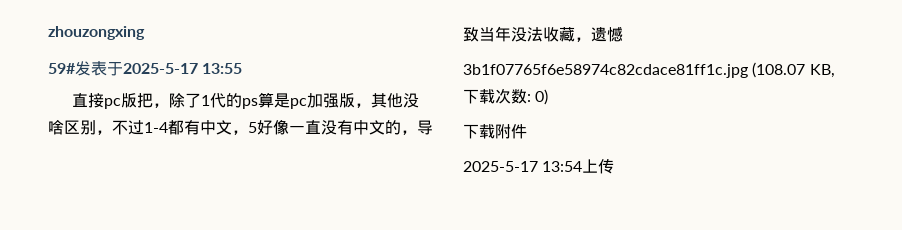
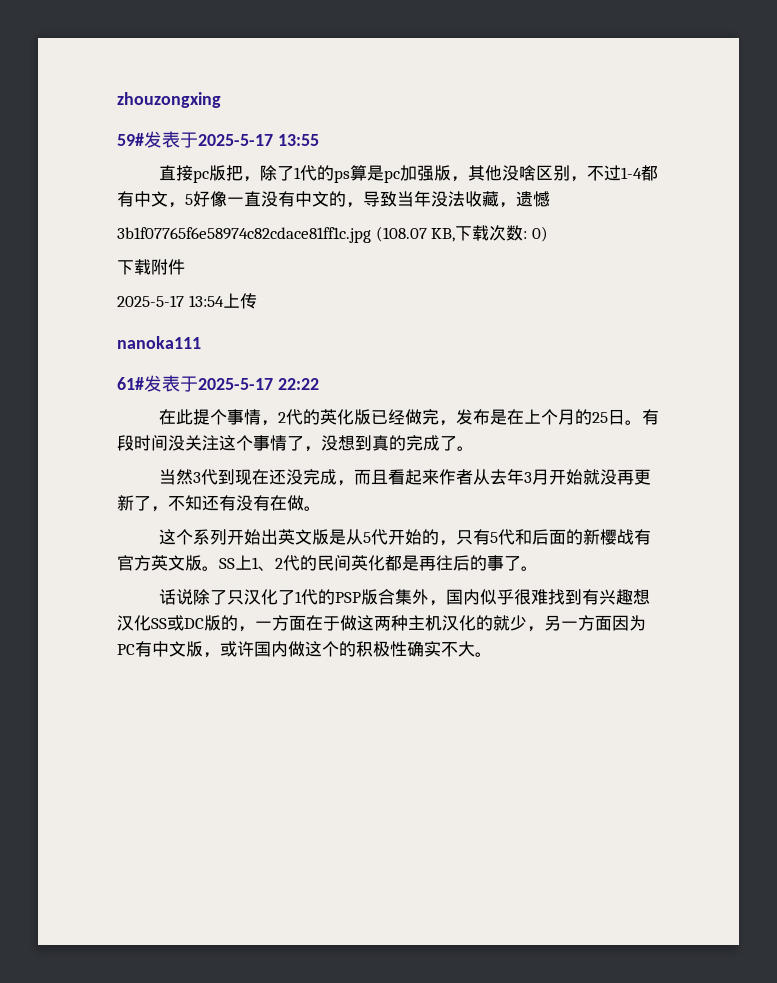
+ nanoka111
+ 61#发表于2025-5-17 22:22
+ 在此提个事情，2代的英化版已经做完，发布是在上个月的25日。有段时间没关注这个事情了，没想到真的完成了。
+ 当然3代到现在还没完成，而且看起来作者从去年3月开始就没再更新了，不知还有没有在做。
+ 这个系列开始出英文版是从5代开始的，只有5代和后面的新樱战有官方英文版。SS上1、2代的民间英化都是再往后的事了。
+ 话说除了只汉化了1代的PSP版合集外，国内似乎很难找到有兴趣想汉化SS或DC版的，一方面在于做这两种主机汉化的就少，另一方面因为PC有中文版，或许国内做这个的积极性确实不大。

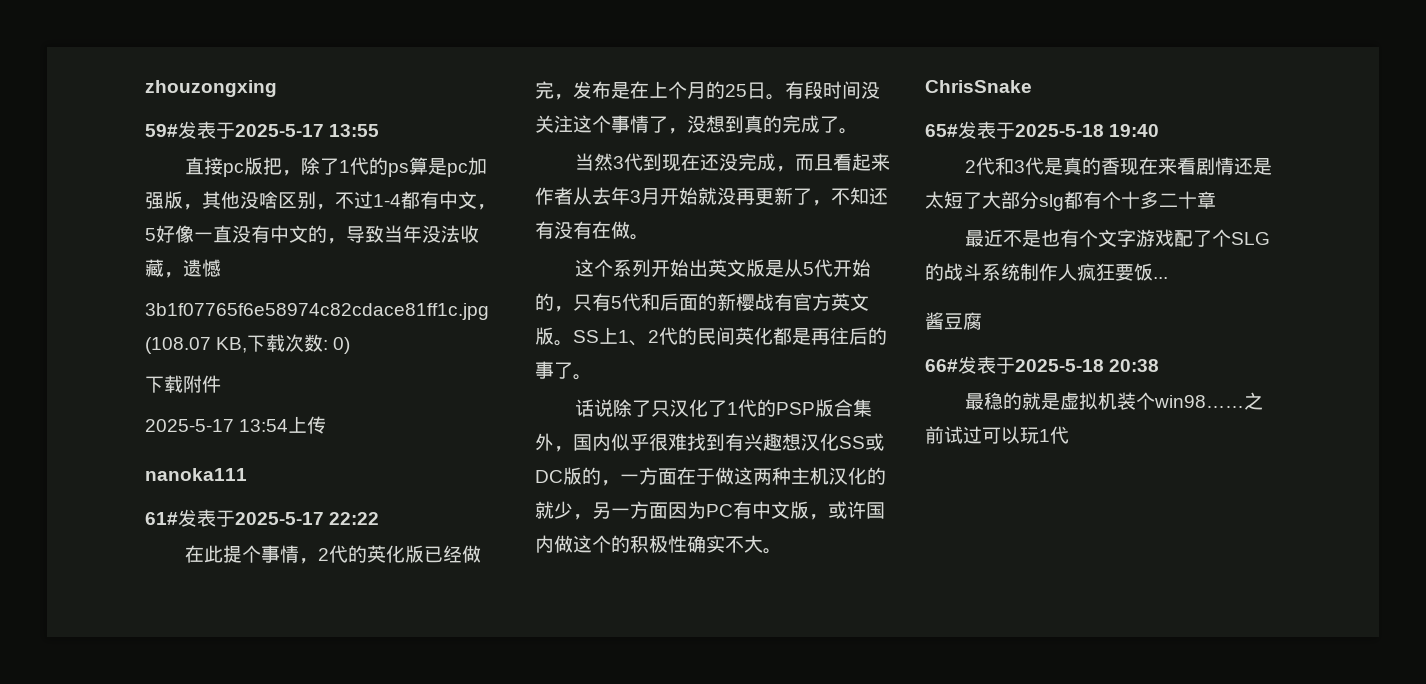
+ ChrisSnake
+ 65#发表于2025-5-18 19:40
+ 2代和3代是真的香现在来看剧情还是太短了大部分slg都有个十多二十章
+ 最近不是也有个文字游戏配了个SLG的战斗系统制作人疯狂要饭...
+ 酱豆腐
+ 66#发表于2025-5-18 20:38
+ 最稳的就是虚拟机装个win98……之前试过可以玩1代

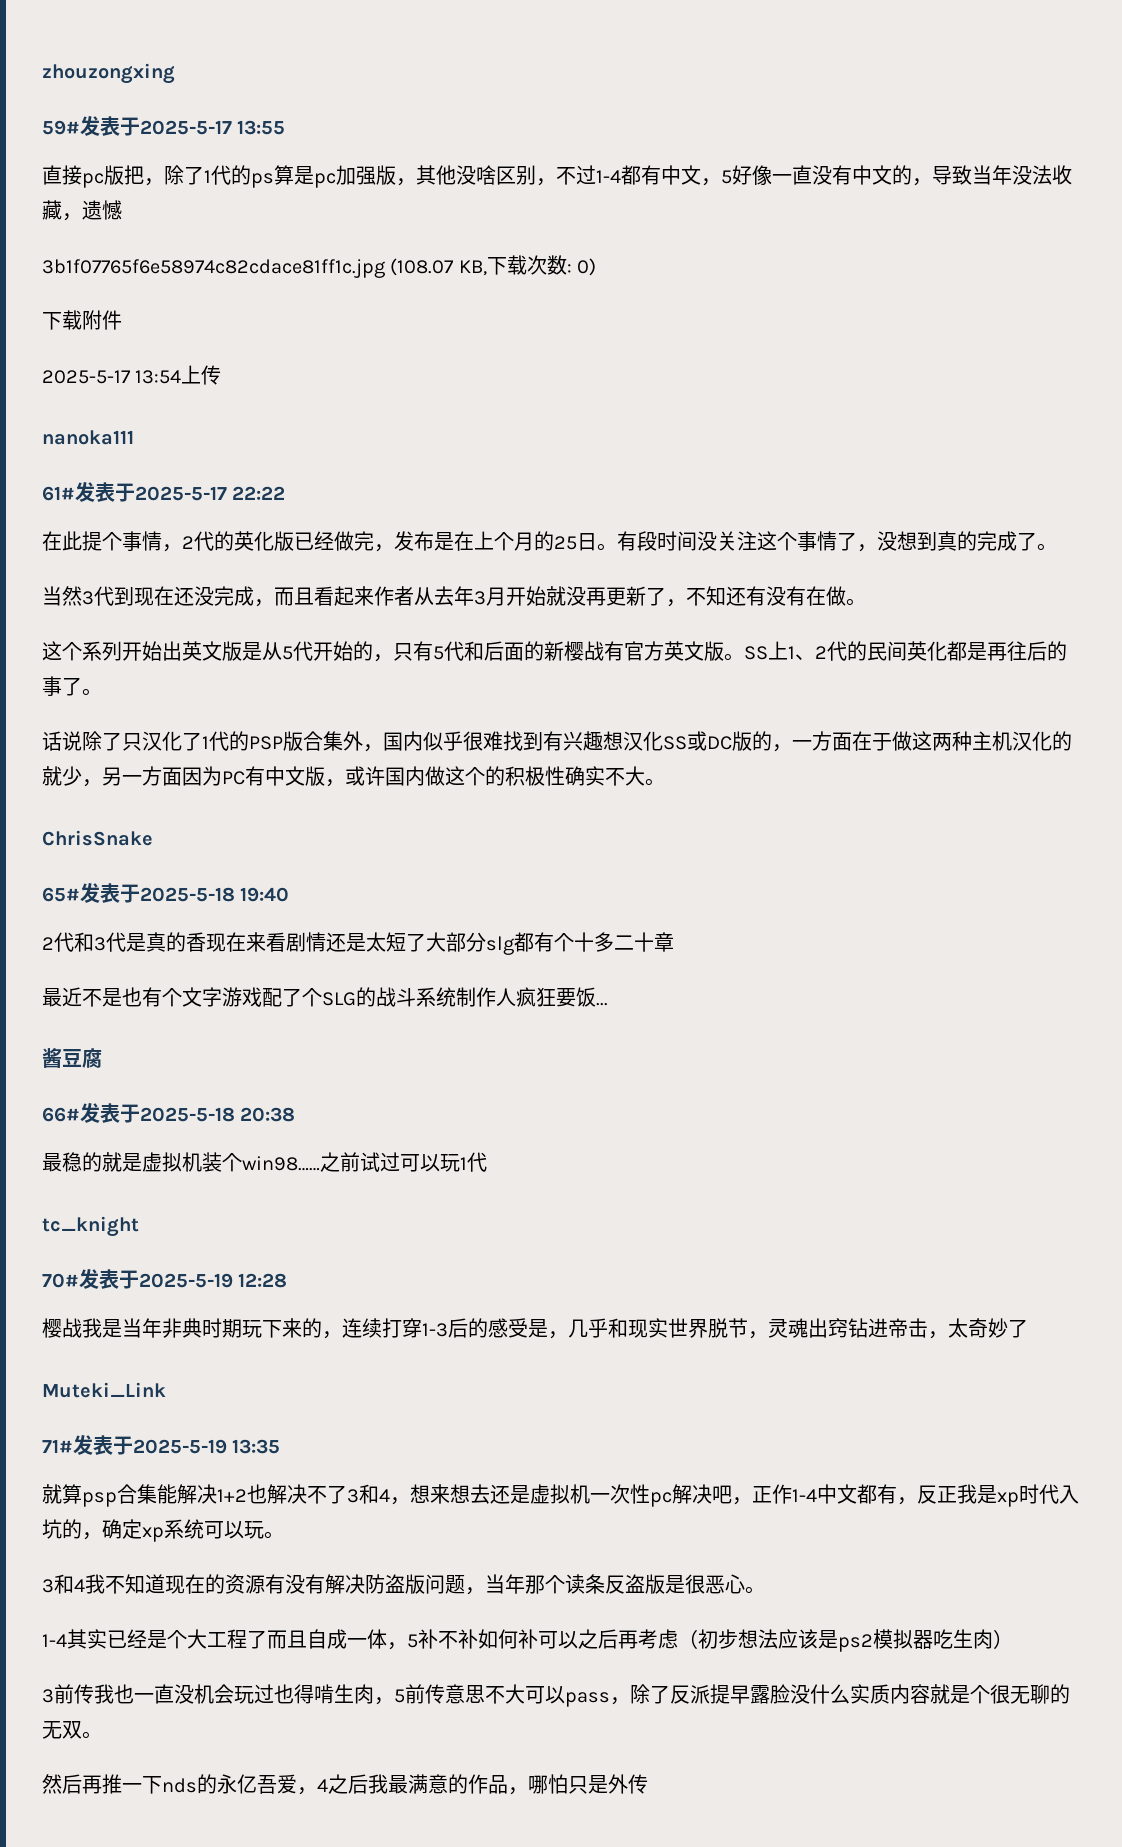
+ tc_knight
+ 70#发表于2025-5-19 12:28
+ 樱战我是当年非典时期玩下来的，连续打穿1-3后的感受是，几乎和现实世界脱节，灵魂出窍钻进帝击，太奇妙了
+ Muteki_Link
+ 71#发表于2025-5-19 13:35
+ 就算psp合集能解决1+2也解决不了3和4，想来想去还是虚拟机一次性pc解决吧，正作1-4中文都有，反正我是xp时代入坑的，确定xp系统可以玩。
+ 3和4我不知道现在的资源有没有解决防盗版问题，当年那个读条反盗版是很恶心。
+ 1-4其实已经是个大工程了而且自成一体，5补不补如何补可以之后再考虑（初步想法应该是ps2模拟器吃生肉）
+ 3前传我也一直没机会玩过也得啃生肉，5前传意思不大可以pass，除了反派提早露脸没什么实质内容就是个很无聊的无双。
+ 然后再推一下nds的永亿吾爱，4之后我最满意的作品，哪怕只是外传

